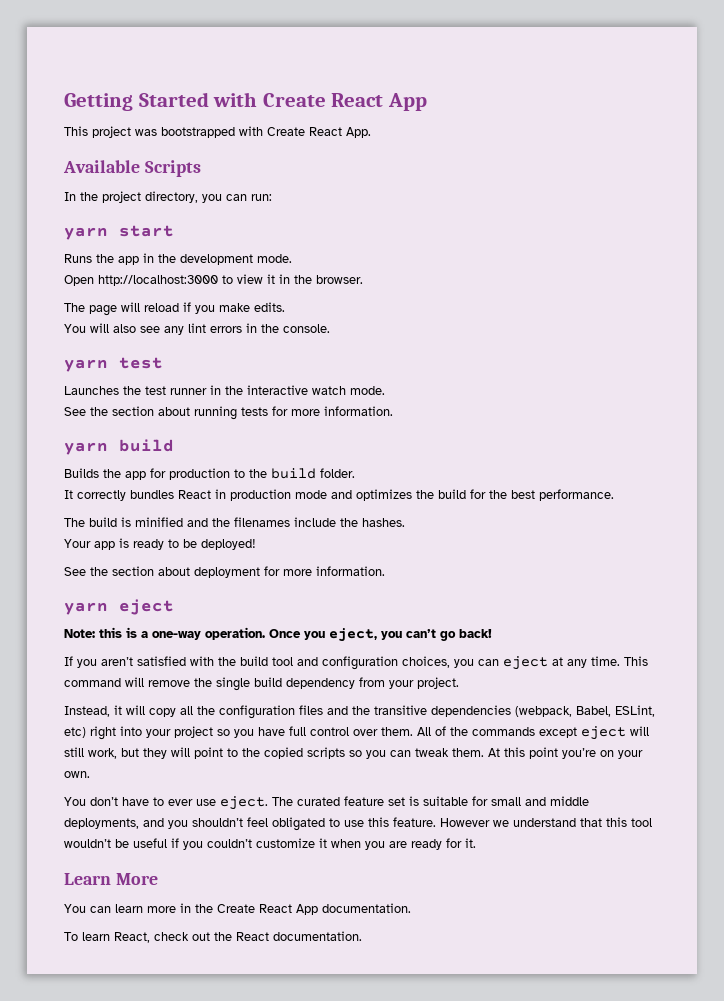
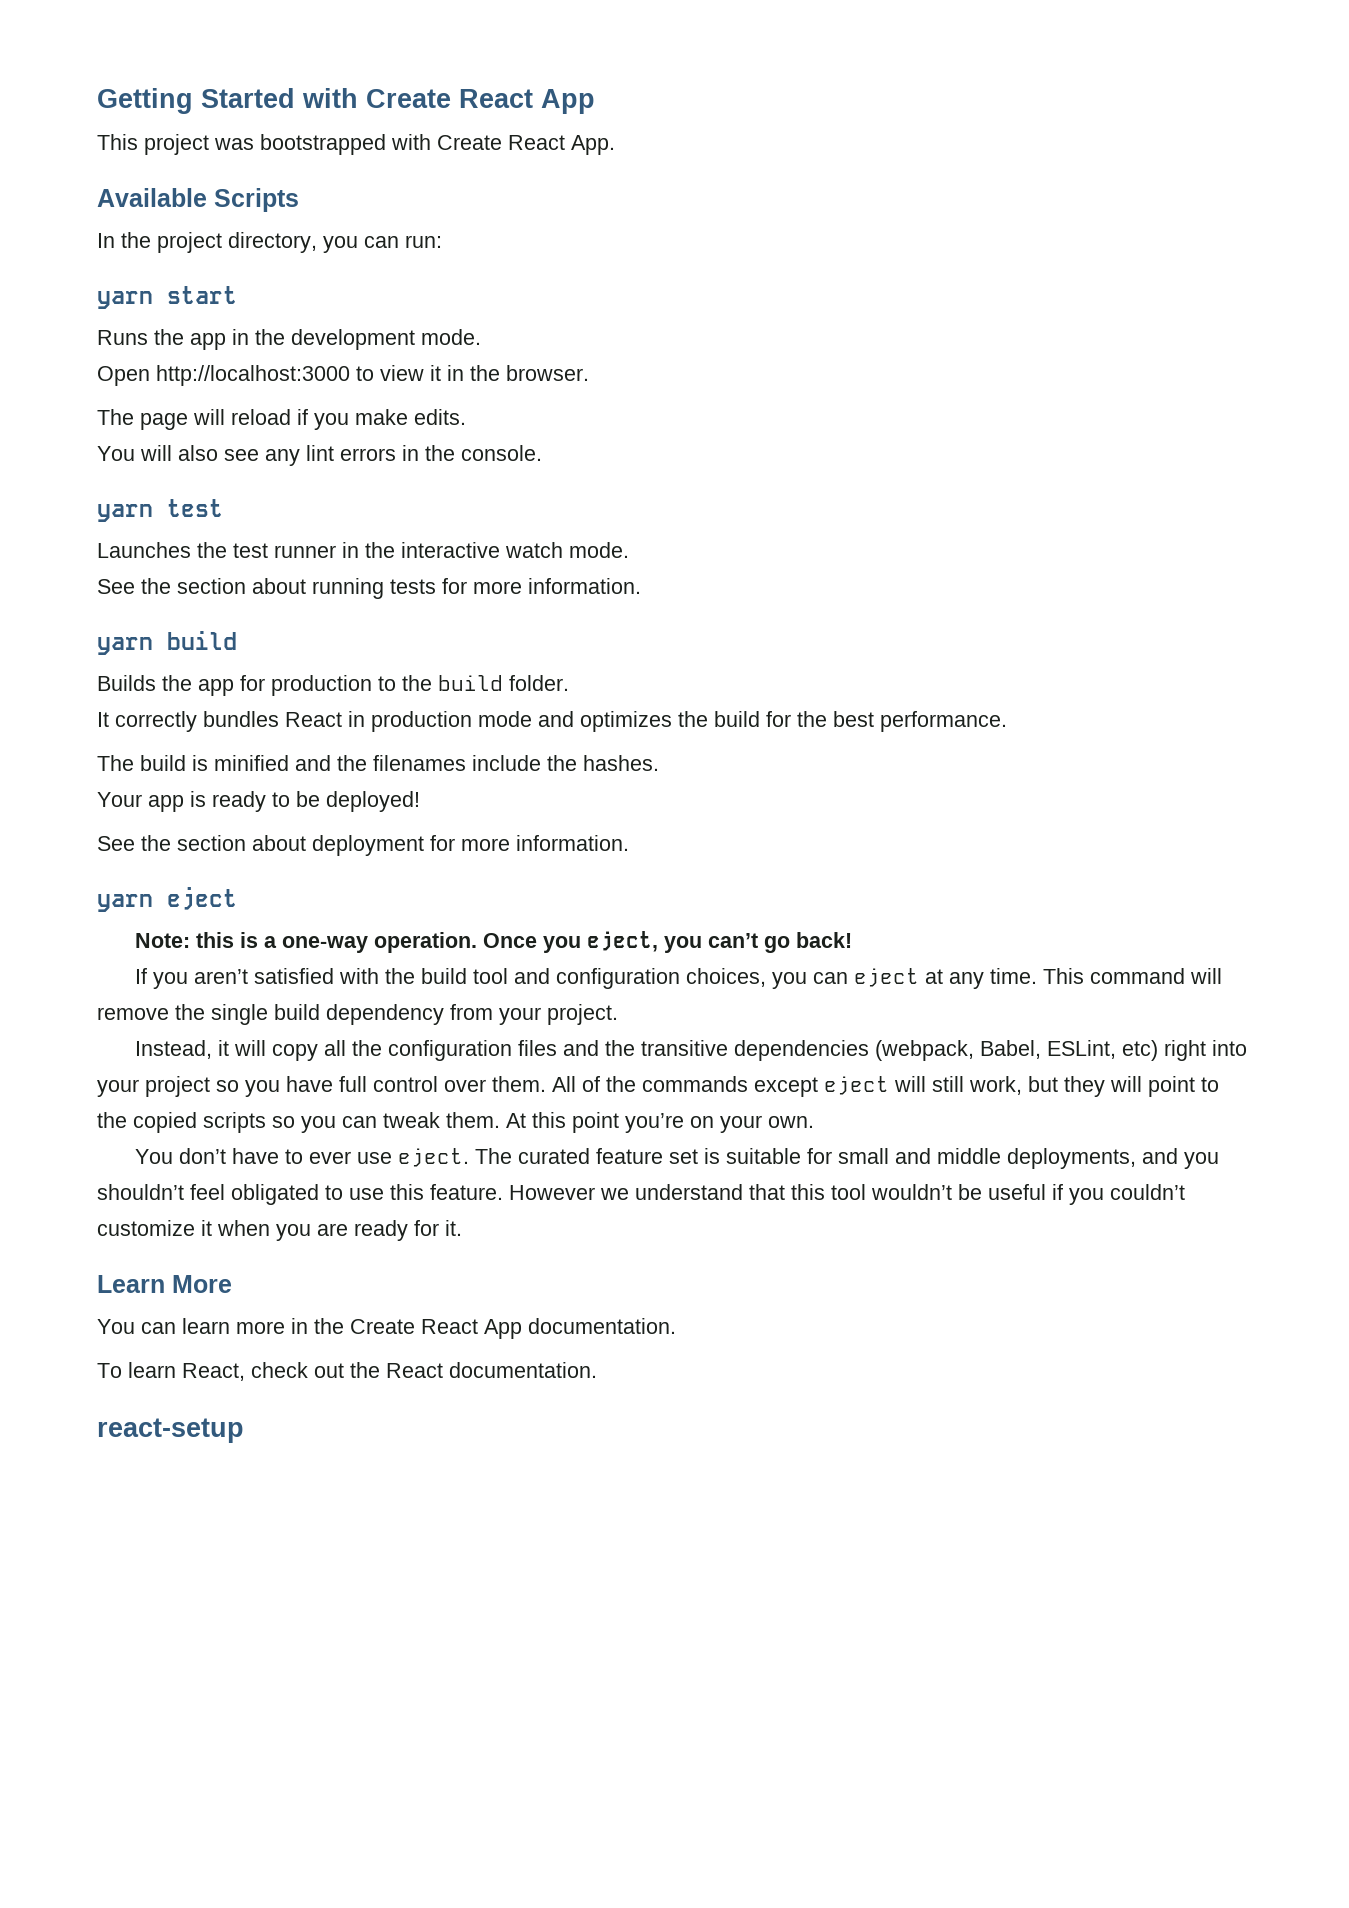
+ react-setup

